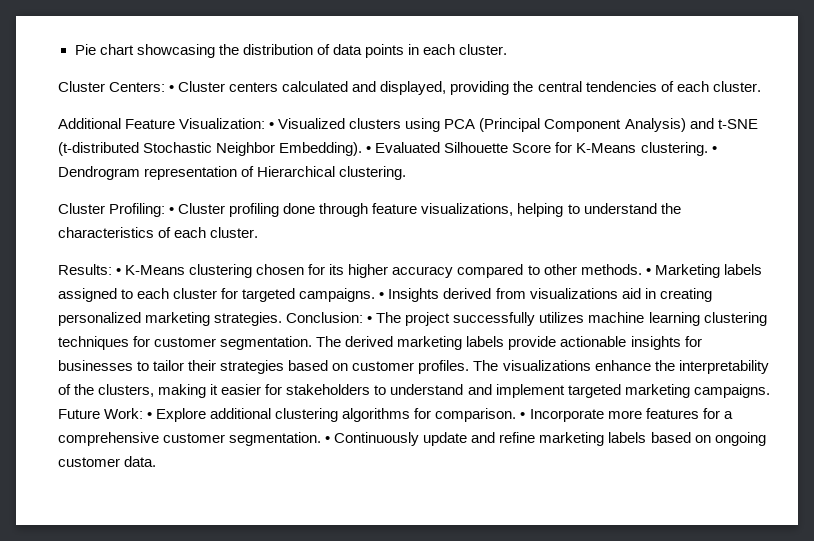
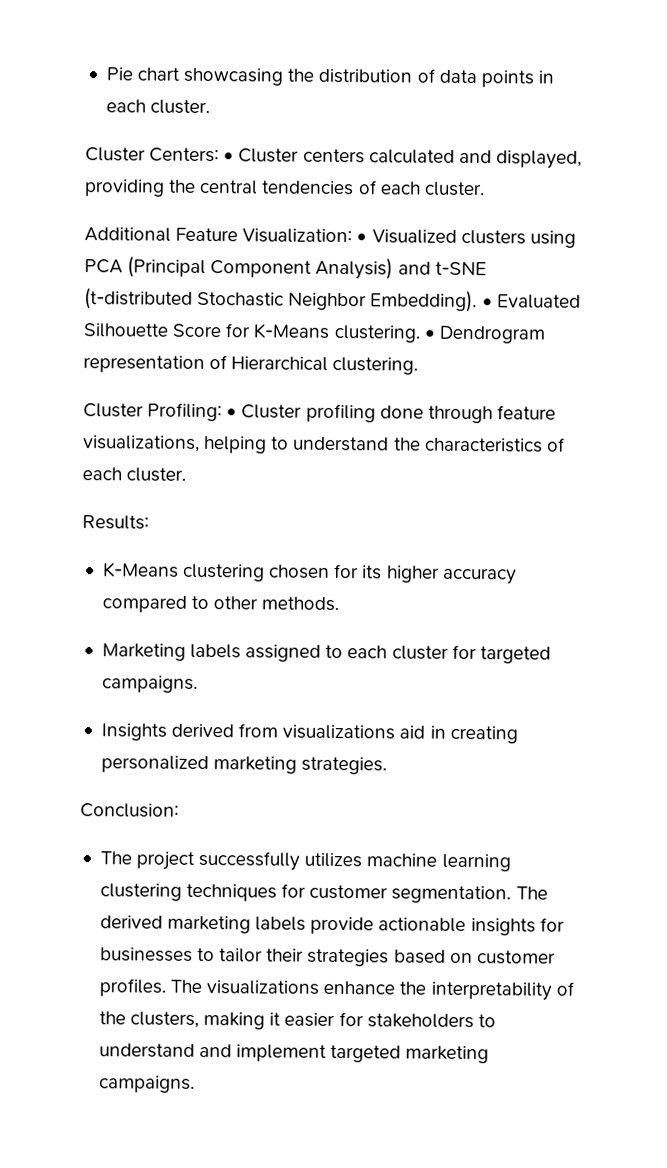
- Results: • K-Means clustering chosen for its higher accuracy compared to other methods. • Marketing labels assigned to each cluster for targeted campaigns. • Insights derived from visualizations aid in creating personalized marketing strategies. Conclusion: • The project successfully utilizes machine learning clustering techniques for customer segmentation.
+ Results:
+ K-Means clustering chosen for its higher accuracy compared to other methods.
+ Marketing labels assigned to each cluster for targeted campaigns.
+ Insights derived from visualizations aid in creating personalized marketing strategies.
+ Conclusion:
+ The project successfully utilizes machine learning clustering techniques for customer segmentation.
- Future Work: • Explore additional clustering algorithms for comparison. • Incorporate more features for a comprehensive customer segmentation. • Continuously update and refine marketing labels based on ongoing customer data.

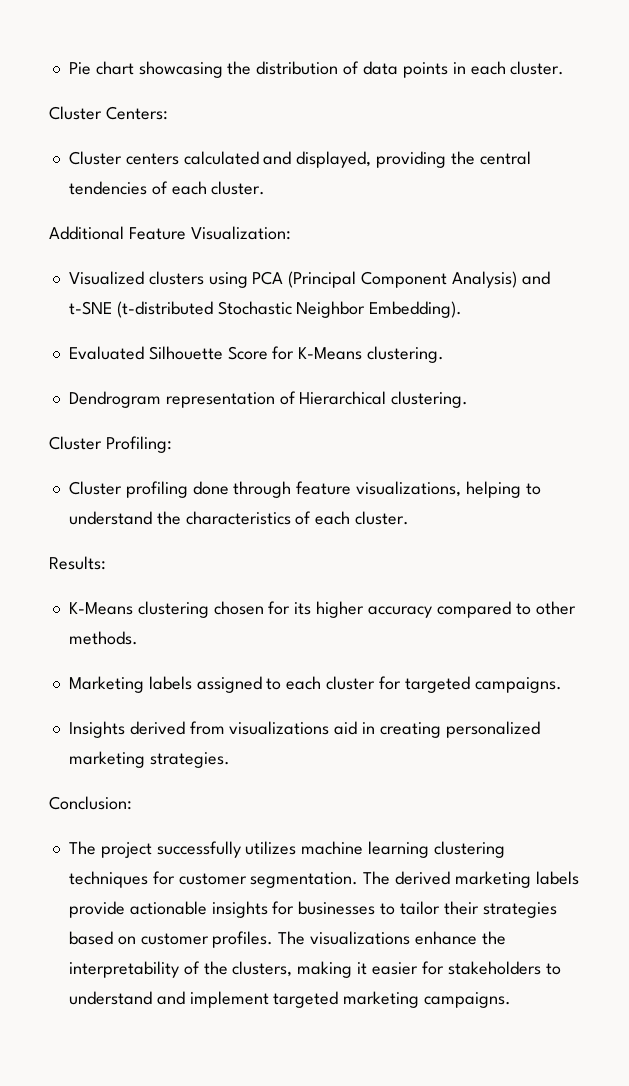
- Cluster Centers: • Cluster centers calculated and displayed, providing the central tendencies of each cluster.
+ Cluster Centers:
+ Cluster centers calculated and displayed, providing the central tendencies of each cluster.
- Additional Feature Visualization: • Visualized clusters using PCA (Principal Component Analysis) and t-SNE (t-distributed Stochastic Neighbor Embedding). • Evaluated Silhouette Score for K-Means clustering. • Dendrogram representation of Hierarchical clustering.
+ Additional Feature Visualization:
+ Visualized clusters using PCA (Principal Component Analysis) and t-SNE (t-distributed Stochastic Neighbor Embedding).
+ Evaluated Silhouette Score for K-Means clustering.
+ Dendrogram representation of Hierarchical clustering.
- Cluster Profiling: • Cluster profiling done through feature visualizations, helping to understand the characteristics of each cluster.
+ Cluster Profiling:
+ Cluster profiling done through feature visualizations, helping to understand the characteristics of each cluster.

